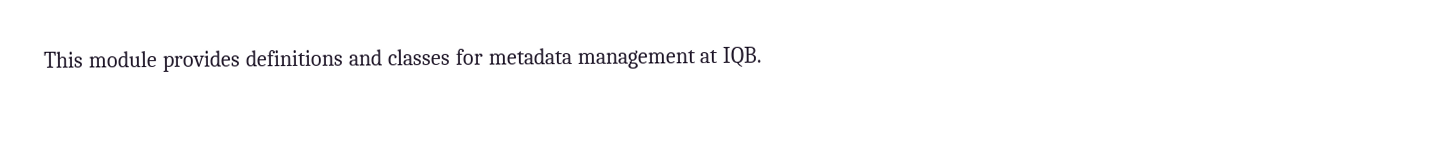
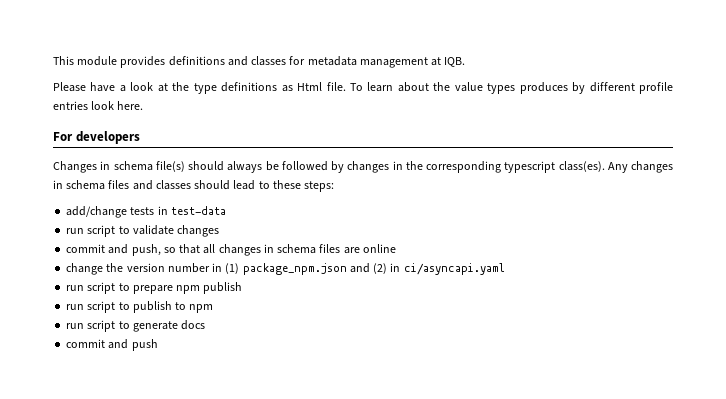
+ Please have a look at the type definitions as Html file. To learn about the value types produces by different profile entries look here.
+ For developers
+ Changes in schema file(s) should always be followed by changes in the corresponding typescript class(es). Any changes in schema files and classes should lead to these steps:
+ add/change tests in test-data
+ run script to validate changes
+ commit and push, so that all changes in schema files are online
+ change the version number in (1) package_npm.json and (2) in ci/asyncapi.yaml
+ run script to prepare npm publish
+ run script to publish to npm
+ run script to generate docs
+ commit and push

